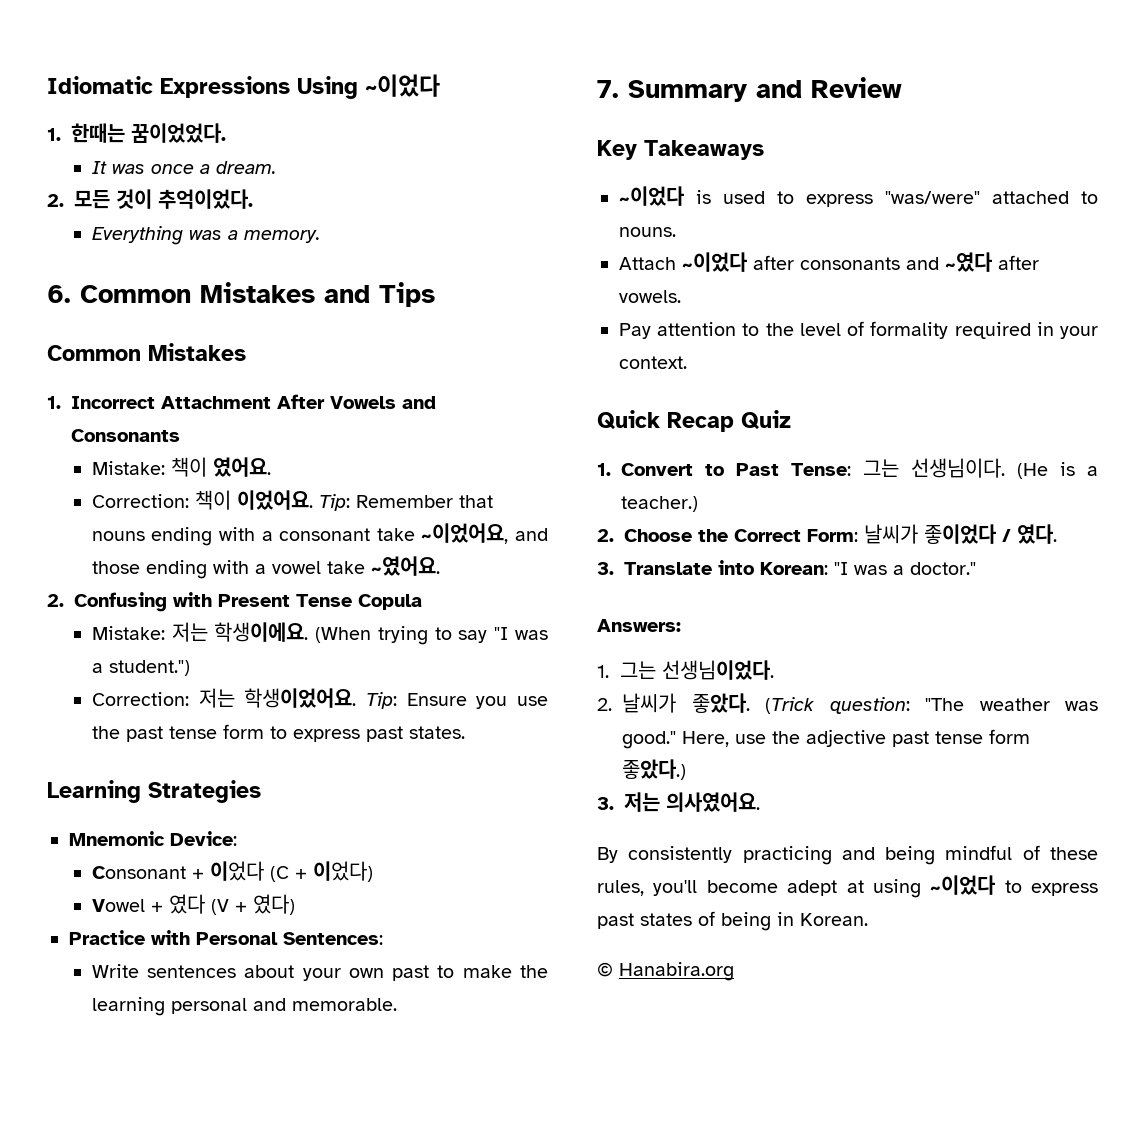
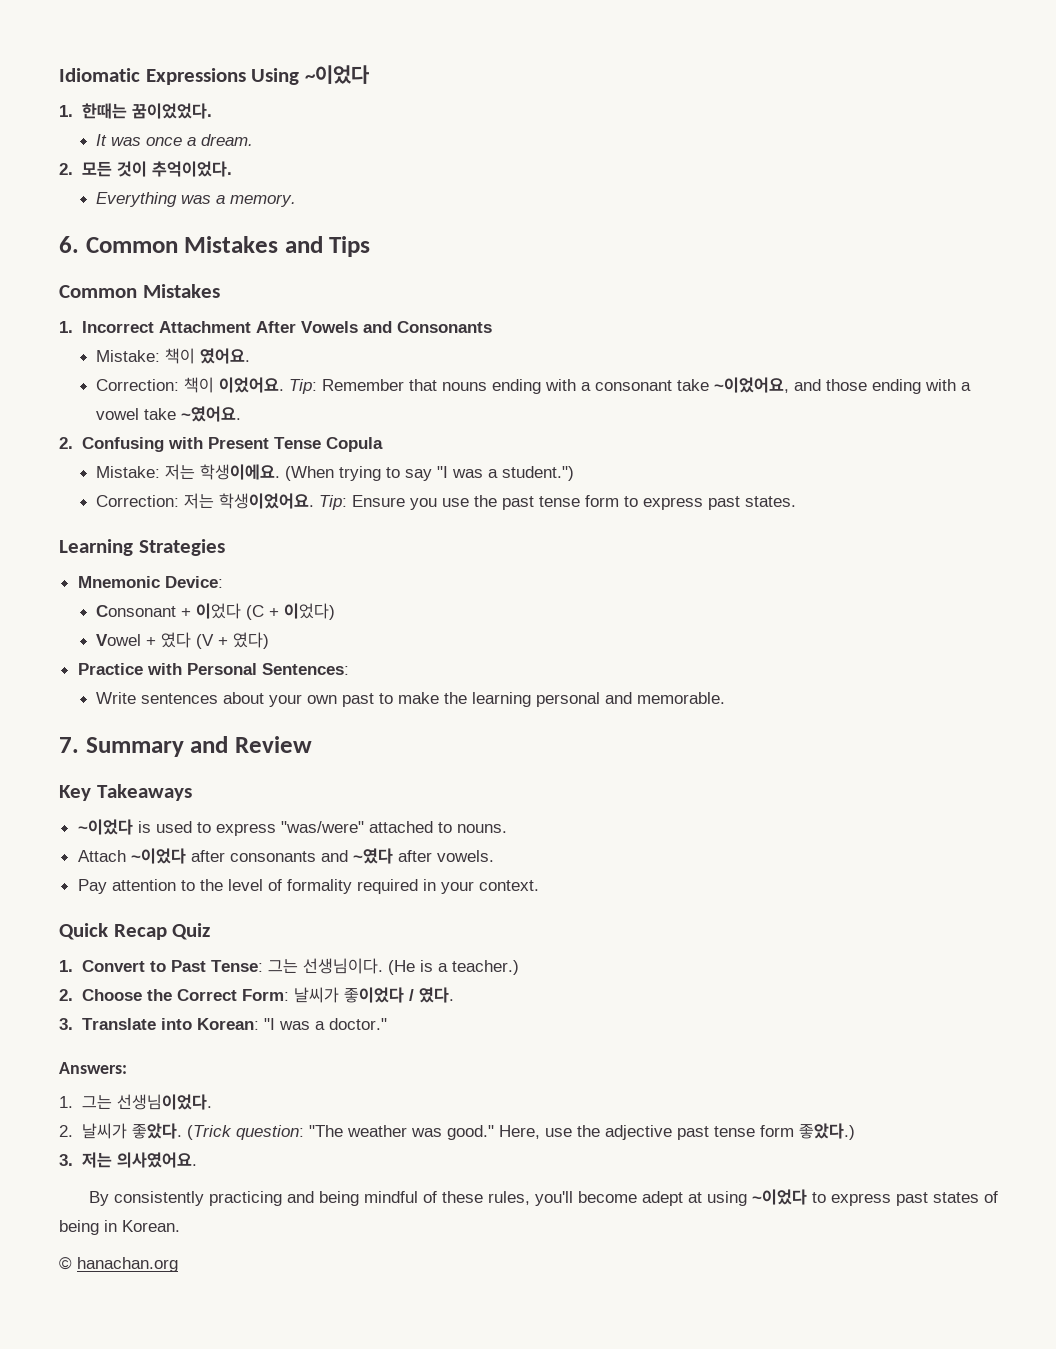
- © Hanabira.org
+ © hanachan.org

